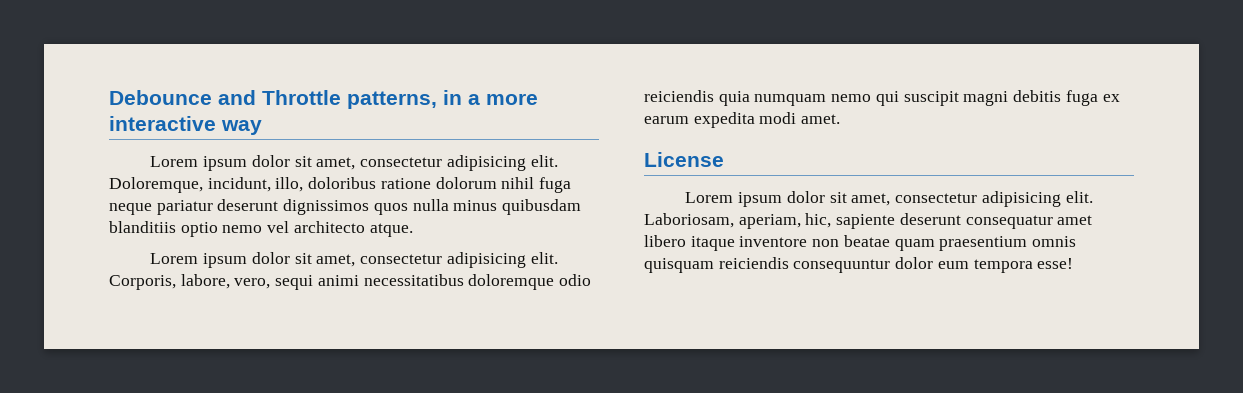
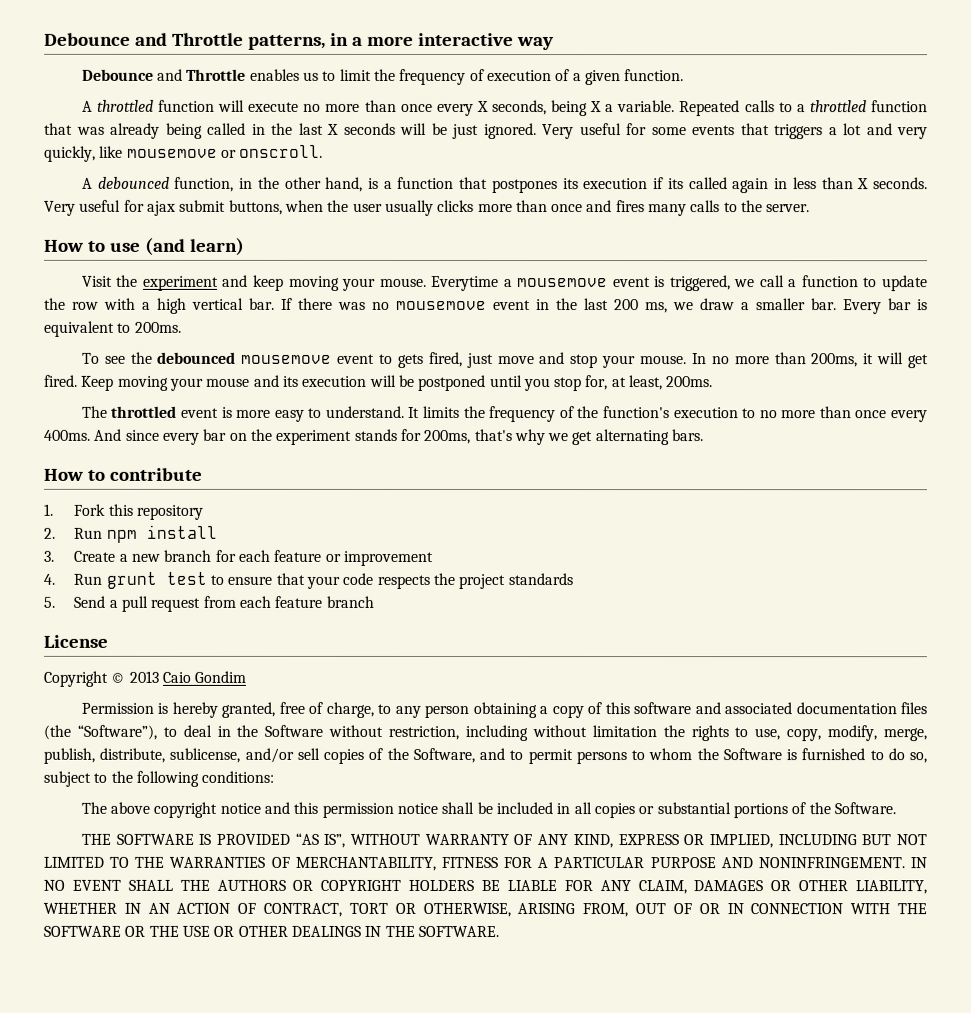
- Lorem ipsum dolor sit amet, consectetur adipisicing elit. Doloremque, incidunt, illo, doloribus ratione dolorum nihil fuga neque pariatur deserunt dignissimos quos nulla minus quibusdam blanditiis optio nemo vel architecto atque.
- Lorem ipsum dolor sit amet, consectetur adipisicing elit. Corporis, labore, vero, sequi animi necessitatibus doloremque odio reiciendis quia numquam nemo qui suscipit magni debitis fuga ex earum expedita modi amet.
+ Debounce and Throttle enables us to limit the frequency of execution of a given function.
+ A throttled function will execute no more than once every X seconds, being X a variable. Repeated calls to a throttled function that was already being called in the last X seconds will be just ignored. Very useful for some events that triggers a lot and very quickly, like mousemove or onscroll.
+ A debounced function, in the other hand, is a function that postpones its execution if its called again in less than X seconds. Very useful for ajax submit buttons, when the user usually clicks more than once and fires many calls to the server.
+ How to use (and learn)
+ Visit the experiment and keep moving your mouse. Everytime a mousemove event is triggered, we call a function to update the row with a high vertical bar. If there was no mousemove event in the last 200 ms, we draw a smaller bar. Every bar is equivalent to 200ms.
+ To see the debounced mousemove event to gets fired, just move and stop your mouse. In no more than 200ms, it will get fired. Keep moving your mouse and its execution will be postponed until you stop for, at least, 200ms.
+ The throttled event is more easy to understand. It limits the frequency of the function's execution to no more than once every 400ms. And since every bar on the experiment stands for 200ms, that's why we get alternating bars.
+ How to contribute
+ 1. Fork this repository
+ 2. Run npm install
+ 3. Create a new branch for each feature or improvement
+ 4. Run grunt test to ensure that your code respects the project standards
+ 5. Send a pull request from each feature branch
  License
- Lorem ipsum dolor sit amet, consectetur adipisicing elit. Laboriosam, aperiam, hic, sapiente deserunt consequatur amet libero itaque inventore non beatae quam praesentium omnis quisquam reiciendis consequuntur dolor eum tempora esse!
+ Copyright © 2013 Caio Gondim
+ Permission is hereby granted, free of charge, to any person obtaining a copy of this software and associated documentation files (the “Software”), to deal in the Software without restriction, including without limitation the rights to use, copy, modify, merge, publish, distribute, sublicense, and/or sell copies of the Software, and to permit persons to whom the Software is furnished to do so, subject to the following conditions:
+ The above copyright notice and this permission notice shall be included in all copies or substantial portions of the Software.
+ THE SOFTWARE IS PROVIDED “AS IS”, WITHOUT WARRANTY OF ANY KIND, EXPRESS OR IMPLIED, INCLUDING BUT NOT LIMITED TO THE WARRANTIES OF MERCHANTABILITY, FITNESS FOR A PARTICULAR PURPOSE AND NONINFRINGEMENT. IN NO EVENT SHALL THE AUTHORS OR COPYRIGHT HOLDERS BE LIABLE FOR ANY CLAIM, DAMAGES OR OTHER LIABILITY, WHETHER IN AN ACTION OF CONTRACT, TORT OR OTHERWISE, ARISING FROM, OUT OF OR IN CONNECTION WITH THE SOFTWARE OR THE USE OR OTHER DEALINGS IN THE SOFTWARE.

